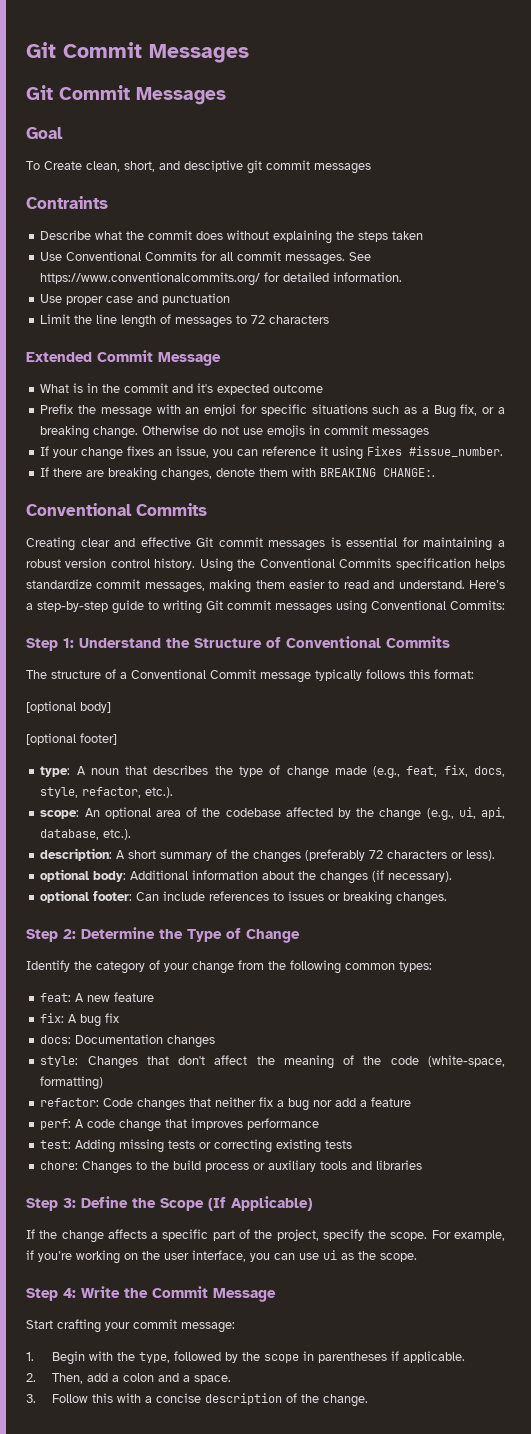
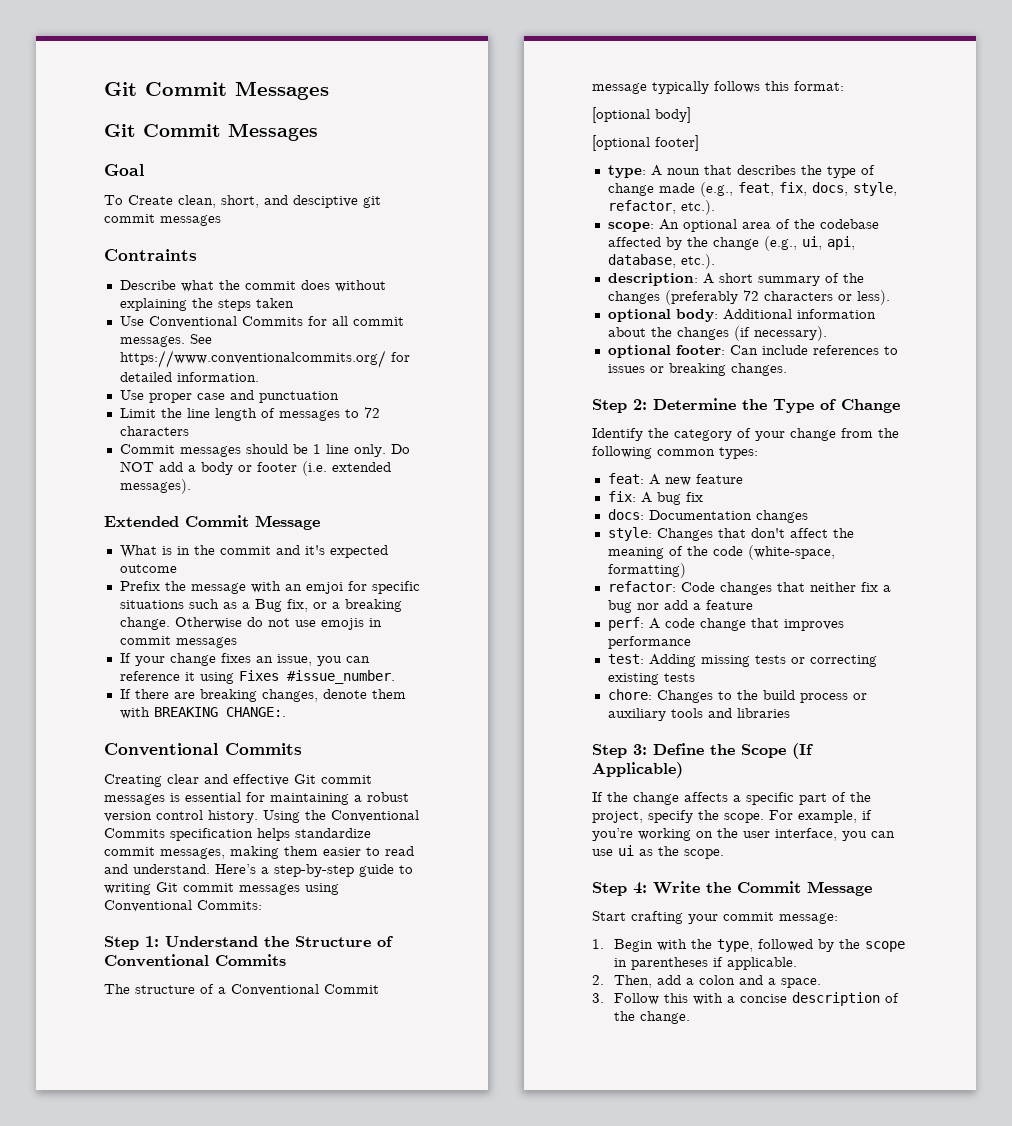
+ Commit messages should be 1 line only. Do NOT add a body or footer (i.e. extended messages).

